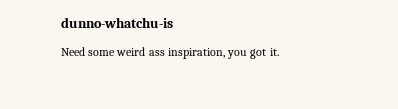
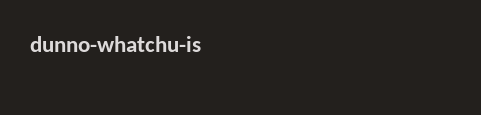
- Need some weird ass inspiration, you got it.

